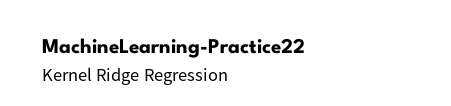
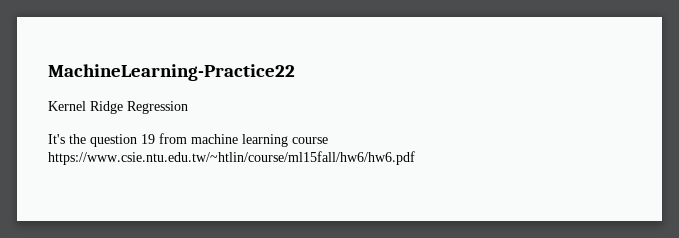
+ It's the question 19 from machine learning course https://www.csie.ntu.edu.tw/~htlin/course/ml15fall/hw6/hw6.pdf

